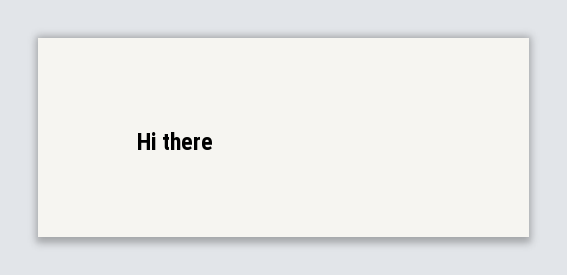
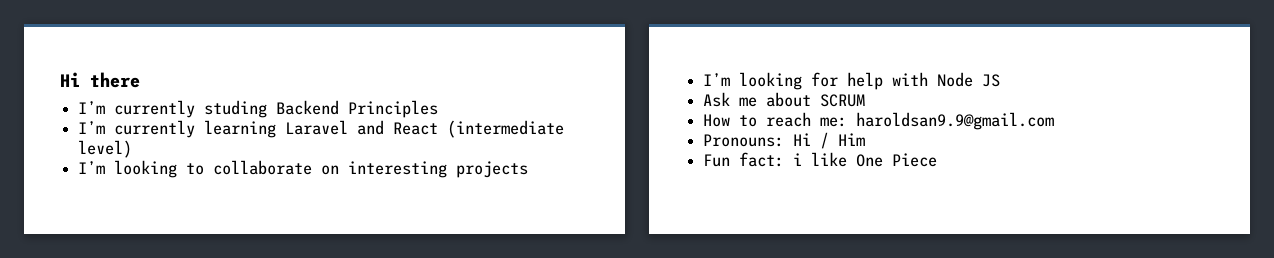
+ I’m currently studing Backend Principles
+ I’m currently learning Laravel and React (intermediate level)
+ I’m looking to collaborate on interesting projects
+ I’m looking for help with Node JS
+ Ask me about SCRUM
+ How to reach me: haroldsan9.9@gmail.com
+ Pronouns: Hi / Him
+ Fun fact: i like One Piece

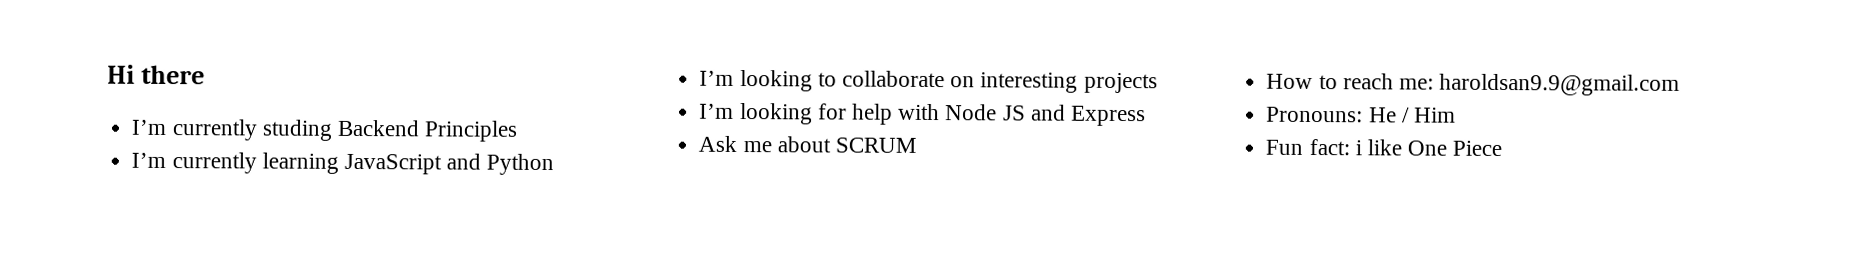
- I’m currently learning Laravel and React (intermediate level)
+ I’m currently learning JavaScript and Python
- I’m looking for help with Node JS
+ I’m looking for help with Node JS and Express
- Pronouns: Hi / Him
+ Pronouns: He / Him

